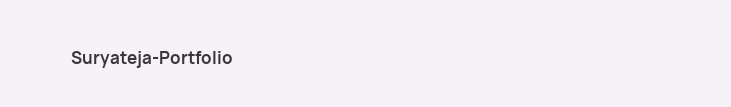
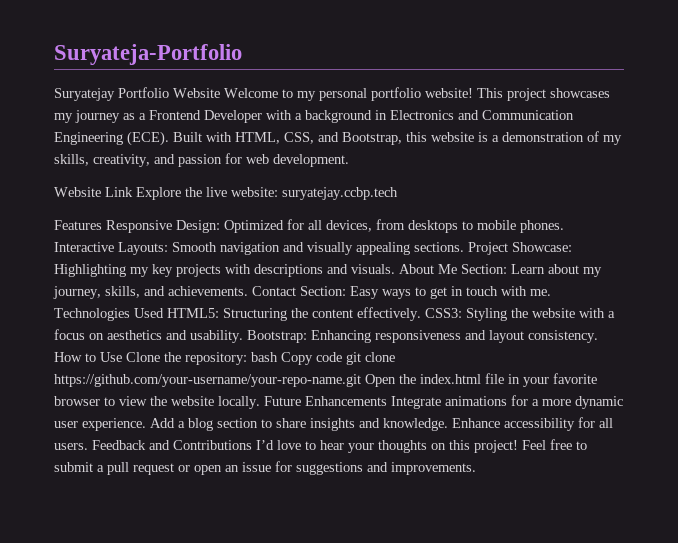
+ Suryatejay Portfolio Website Welcome to my personal portfolio website! This project showcases my journey as a Frontend Developer with a background in Electronics and Communication Engineering (ECE). Built with HTML, CSS, and Bootstrap, this website is a demonstration of my skills, creativity, and passion for web development.
+ Website Link Explore the live website: suryatejay.ccbp.tech
+ Features Responsive Design: Optimized for all devices, from desktops to mobile phones. Interactive Layouts: Smooth navigation and visually appealing sections. Project Showcase: Highlighting my key projects with descriptions and visuals. About Me Section: Learn about my journey, skills, and achievements. Contact Section: Easy ways to get in touch with me. Technologies Used HTML5: Structuring the content effectively. CSS3: Styling the website with a focus on aesthetics and usability. Bootstrap: Enhancing responsiveness and layout consistency. How to Use Clone the repository: bash Copy code git clone https://github.com/your-username/your-repo-name.git Open the index.html file in your favorite browser to view the website locally. Future Enhancements Integrate animations for a more dynamic user experience. Add a blog section to share insights and knowledge. Enhance accessibility for all users. Feedback and Contributions I’d love to hear your thoughts on this project! Feel free to submit a pull request or open an issue for suggestions and improvements.

